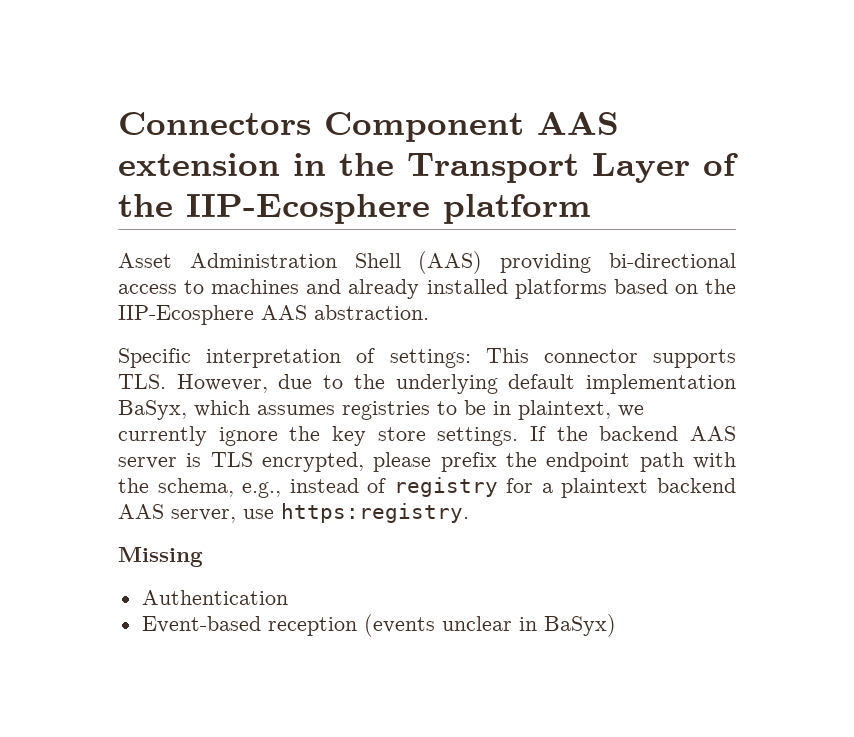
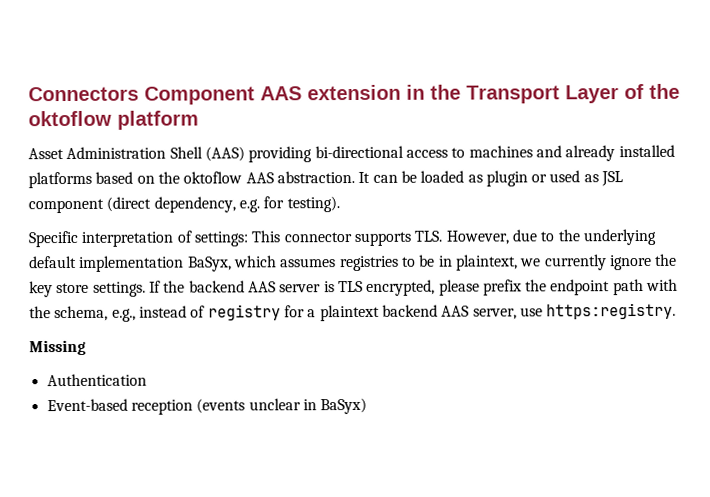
- Connectors Component AAS extension in the Transport Layer of the IIP-Ecosphere platform
+ Connectors Component AAS extension in the Transport Layer of the oktoflow platform
- Asset Administration Shell (AAS) providing bi-directional access to machines and already installed platforms based on the IIP-Ecosphere AAS abstraction.
+ Asset Administration Shell (AAS) providing bi-directional access to machines and already installed platforms based on the oktoflow AAS abstraction. It can be loaded as plugin or used as JSL component (direct dependency, e.g. for testing).

